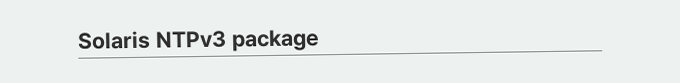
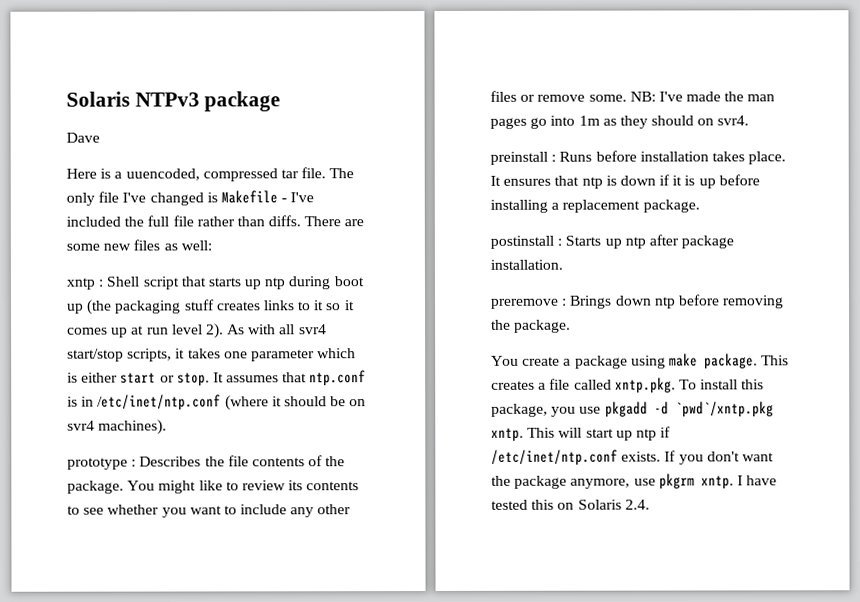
+ Dave
+ Here is a uuencoded, compressed tar file. The only file I've changed is Makefile - I've included the full file rather than diffs. There are some new files as well:
+ xntp : Shell script that starts up ntp during boot up (the packaging stuff creates links to it so it comes up at run level 2). As with all svr4 start/stop scripts, it takes one parameter which is either start or stop. It assumes that ntp.conf is in /etc/inet/ntp.conf (where it should be on svr4 machines).
+ prototype : Describes the file contents of the package. You might like to review its contents to see whether you want to include any other files or remove some. NB: I've made the man pages go into 1m as they should on svr4.
+ preinstall : Runs before installation takes place. It ensures that ntp is down if it is up before installing a replacement package.
+ postinstall : Starts up ntp after package installation.
+ preremove : Brings down ntp before removing the package.
+ You create a package using make package. This creates a file called xntp.pkg. To install this package, you use pkgadd -d `pwd`/xntp.pkg xntp. This will start up ntp if /etc/inet/ntp.conf exists. If you don't want the package anymore, use pkgrm xntp. I have tested this on Solaris 2.4.

